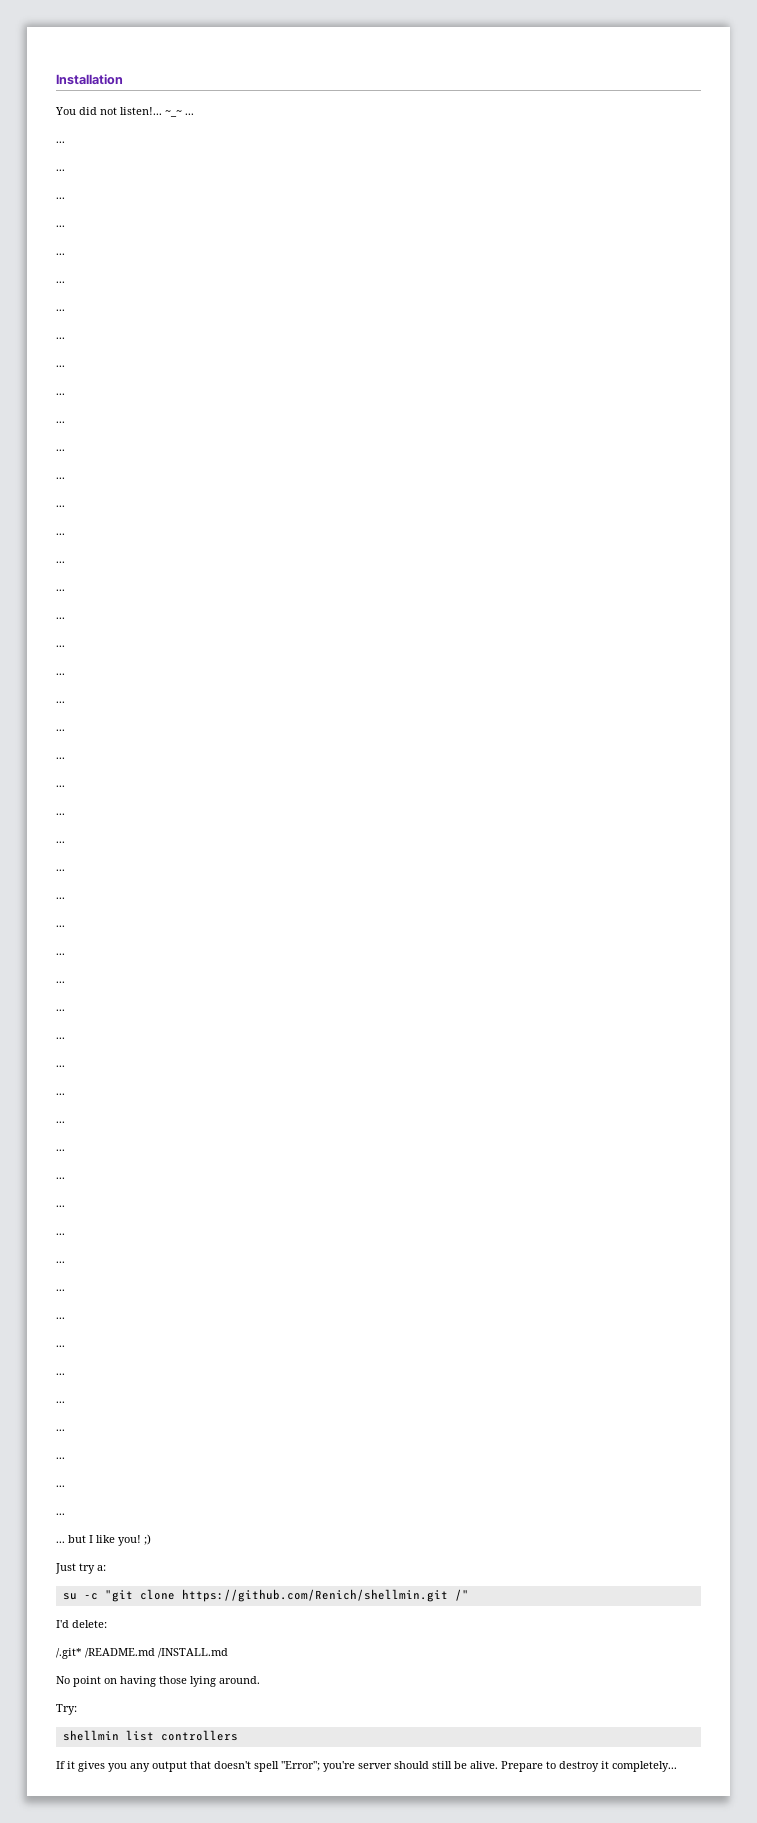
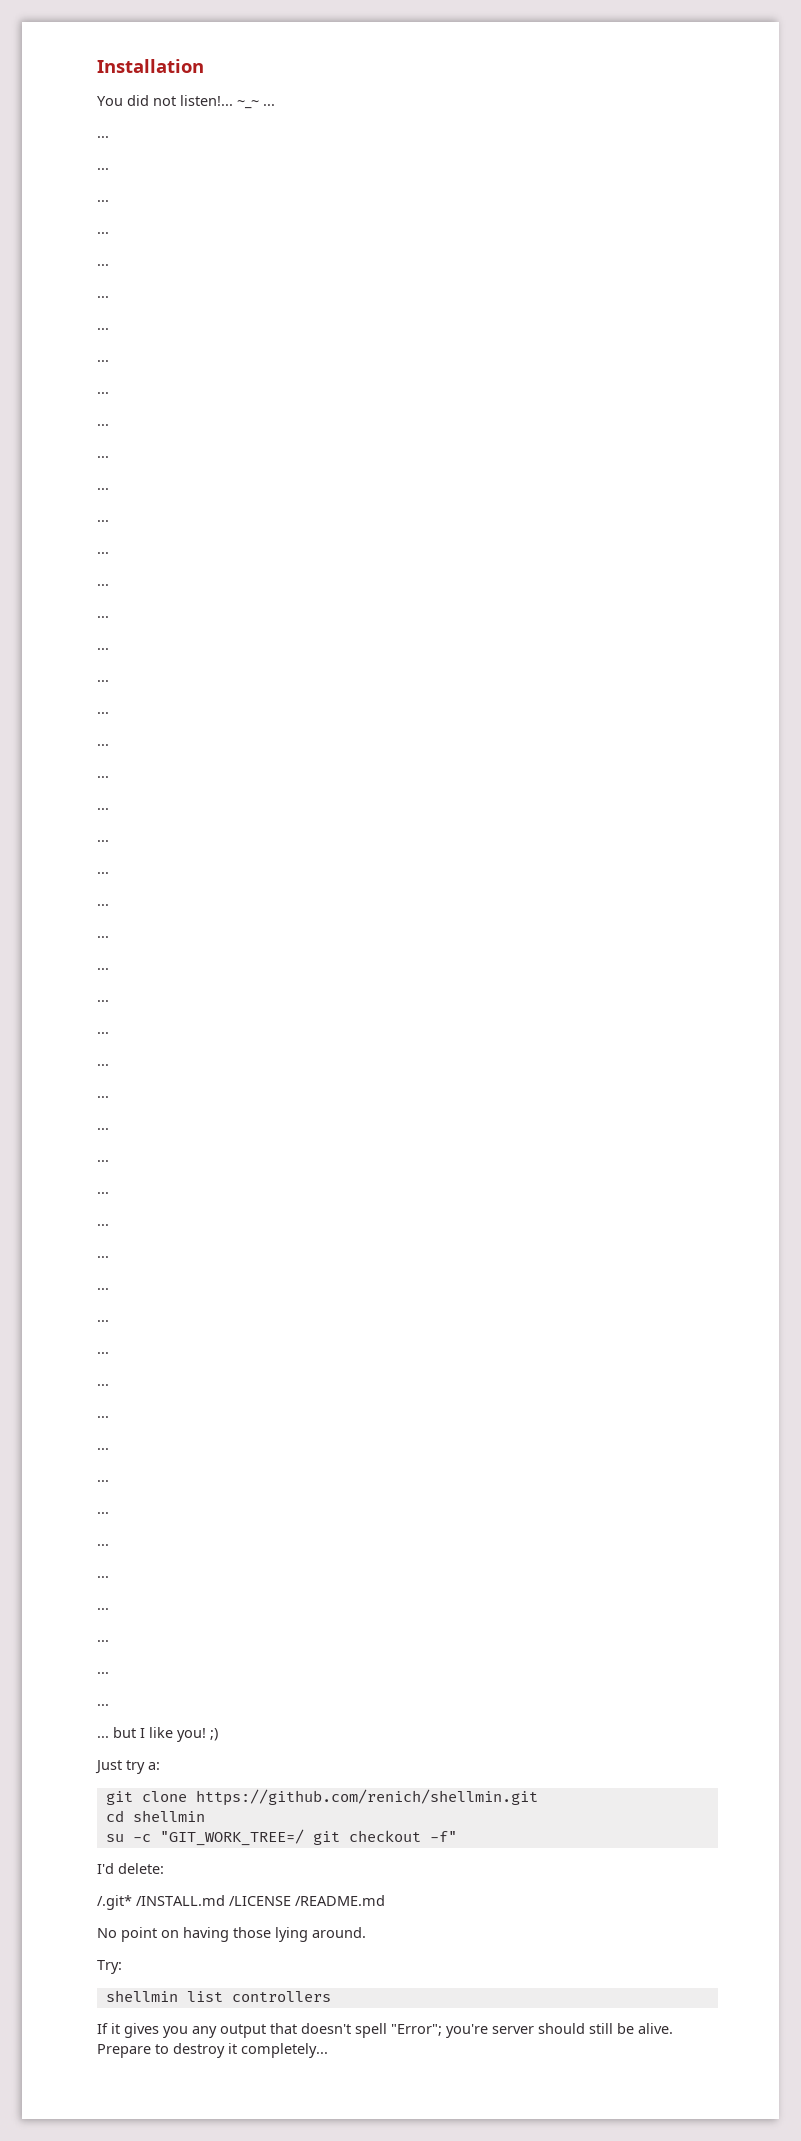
- su -c "git clone https://github.com/Renich/shellmin.git /"
+ git clone https://github.com/renich/shellmin.git
+ cd shellmin
+ su -c "GIT_WORK_TREE=/ git checkout -f"
- /.git* /README.md /INSTALL.md
+ /.git* /INSTALL.md /LICENSE /README.md

